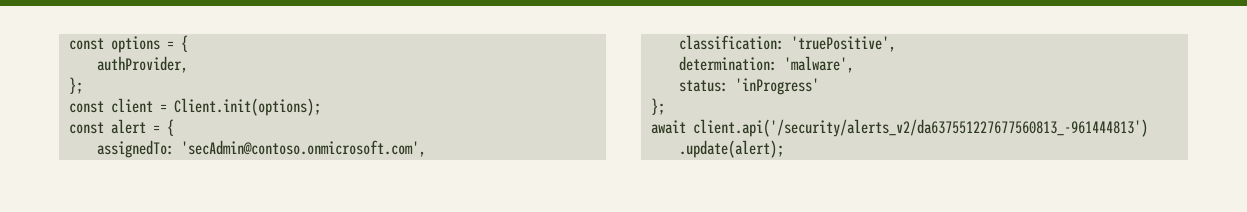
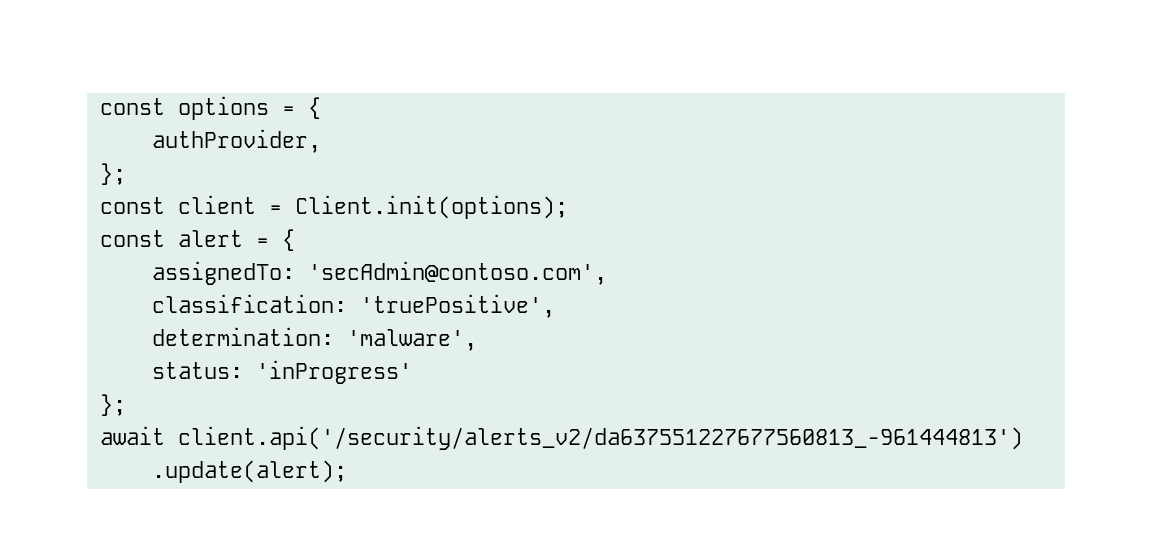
- assignedTo: 'secAdmin@contoso.onmicrosoft.com',
+ assignedTo: 'secAdmin@contoso.com',

